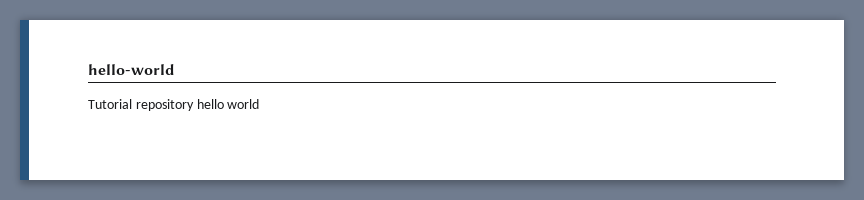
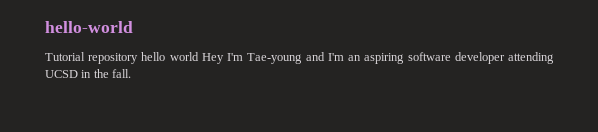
- Tutorial repository hello world
+ Tutorial repository hello world Hey I'm Tae-young and I'm an aspiring software developer attending UCSD in the fall.

